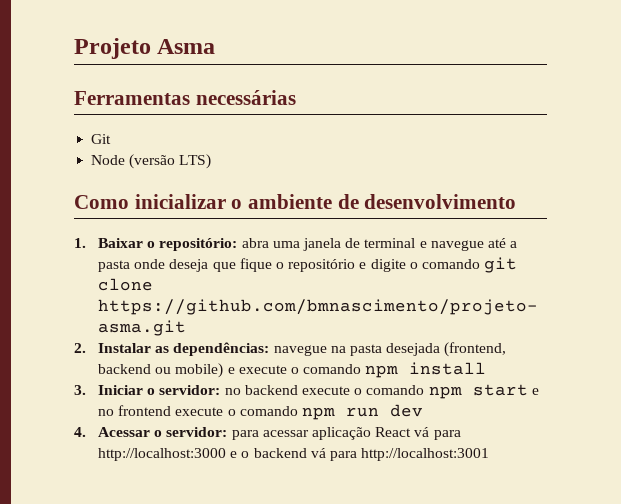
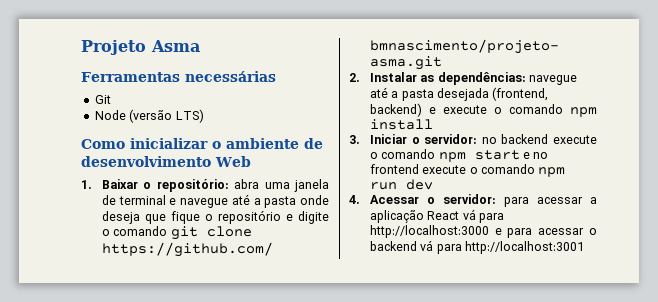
- Como inicializar o ambiente de desenvolvimento
+ Como inicializar o ambiente de desenvolvimento Web
- 2. Instalar as dependências: navegue na pasta desejada (frontend, backend ou mobile) e execute o comando npm install
+ 2. Instalar as dependências: navegue até a pasta desejada (frontend, backend) e execute o comando npm install
- 4. Acessar o servidor: para acessar aplicação React vá para http://localhost:3000 e o backend vá para http://localhost:3001
+ 4. Acessar o servidor: para acessar a aplicação React vá para http://localhost:3000 e para acessar o backend vá para http://localhost:3001

